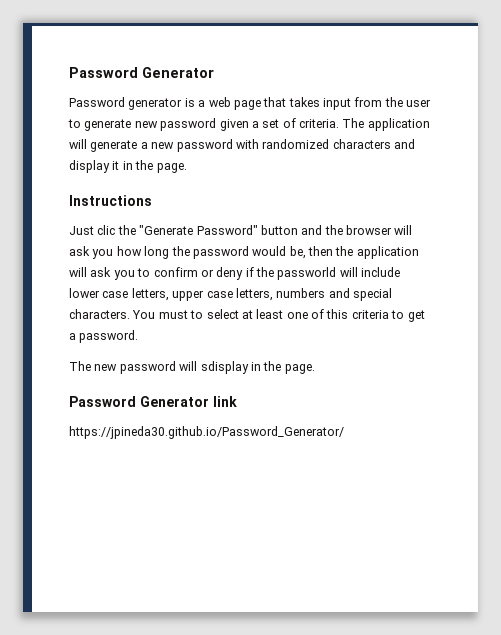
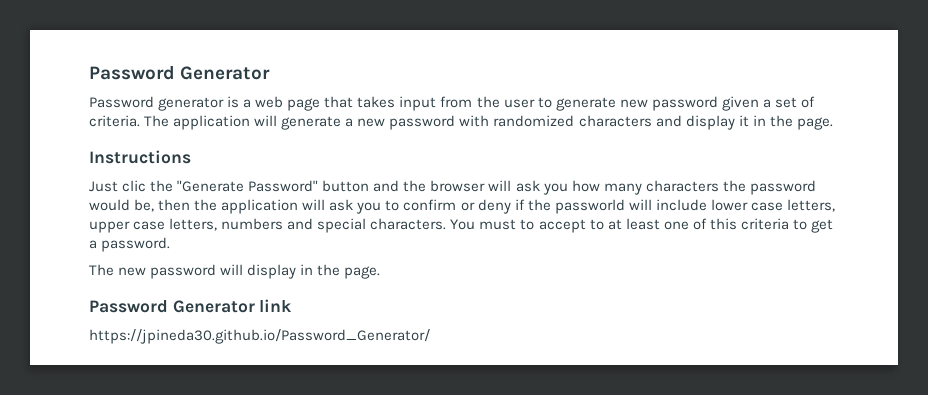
- Just clic the "Generate Password" button and the browser will ask you how long the password would be, then the application will ask you to confirm or deny if the passworld will include lower case letters, upper case letters, numbers and special characters.
+ Just clic the "Generate Password" button and the browser will ask you how many characters the password would be, then the application will ask you to confirm or deny if the passworld will include lower case letters, upper case letters, numbers and special characters.
- You must to select at least one of this criteria to get a password.
+ You must to accept to at least one of this criteria to get a password.
- The new password will sdisplay in the page.
+ The new password will display in the page.

